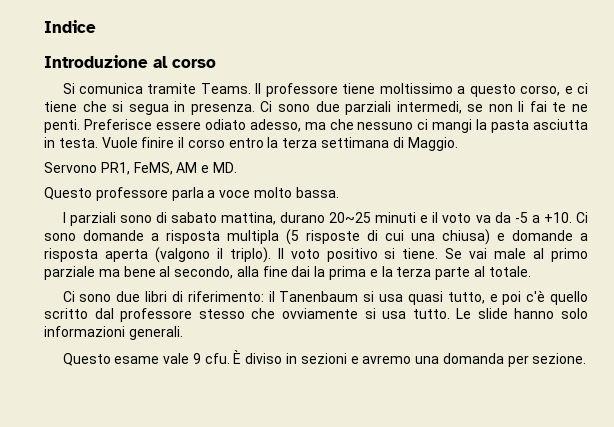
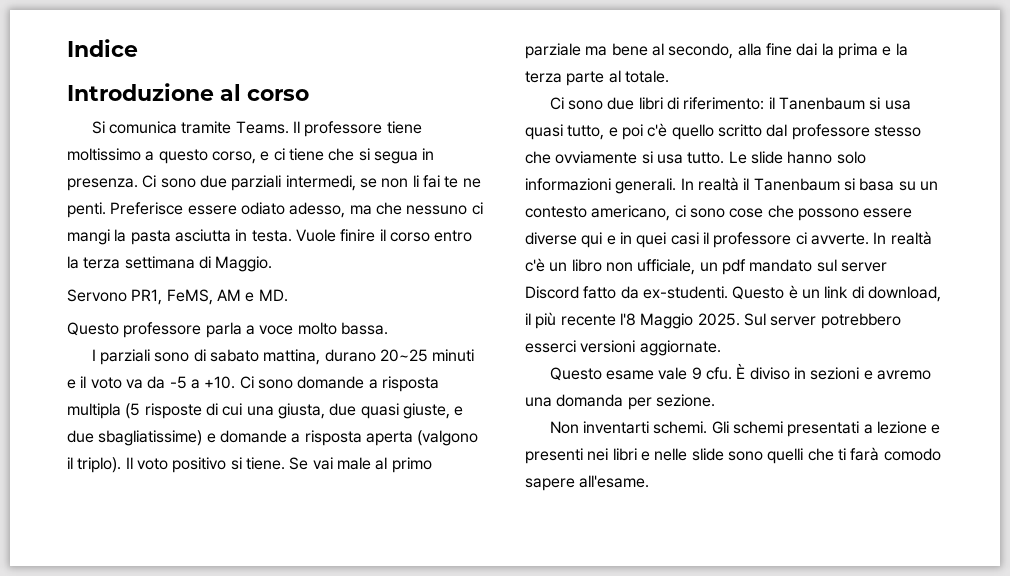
- Ci sono domande a risposta multipla (5 risposte di cui una chiusa) e domande a risposta aperta (valgono il triplo).
+ Ci sono domande a risposta multipla (5 risposte di cui una giusta, due quasi giuste, e due sbagliatissime) e domande a risposta aperta (valgono il triplo).
+ In realtà il Tanenbaum si basa su un contesto americano, ci sono cose che possono essere diverse qui e in quei casi il professore ci avverte. In realtà c'è un libro non ufficiale, un pdf mandato sul server Discord fatto da ex-studenti. Questo è un link di download, il più recente l'8 Maggio 2025. Sul server potrebbero esserci versioni aggiornate.
+ Non inventarti schemi. Gli schemi presentati a lezione e presenti nei libri e nelle slide sono quelli che ti farà comodo sapere all'esame.

